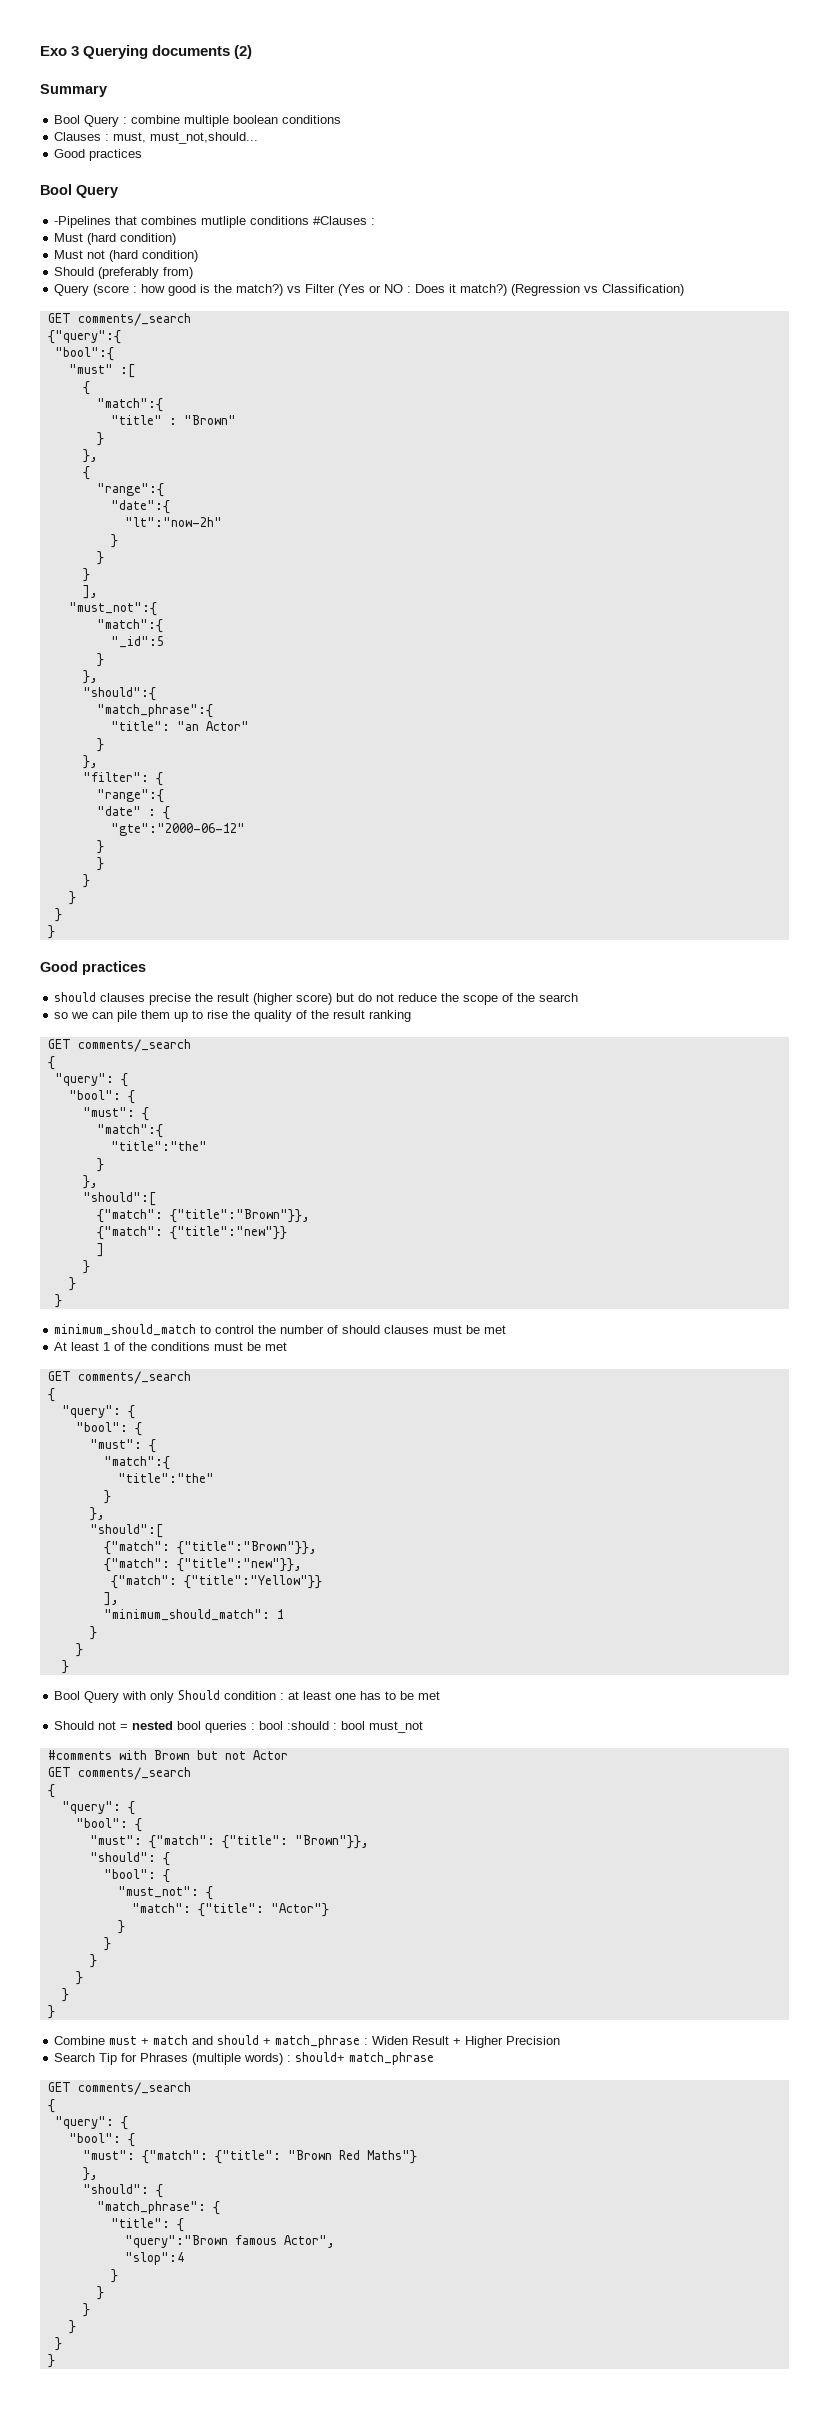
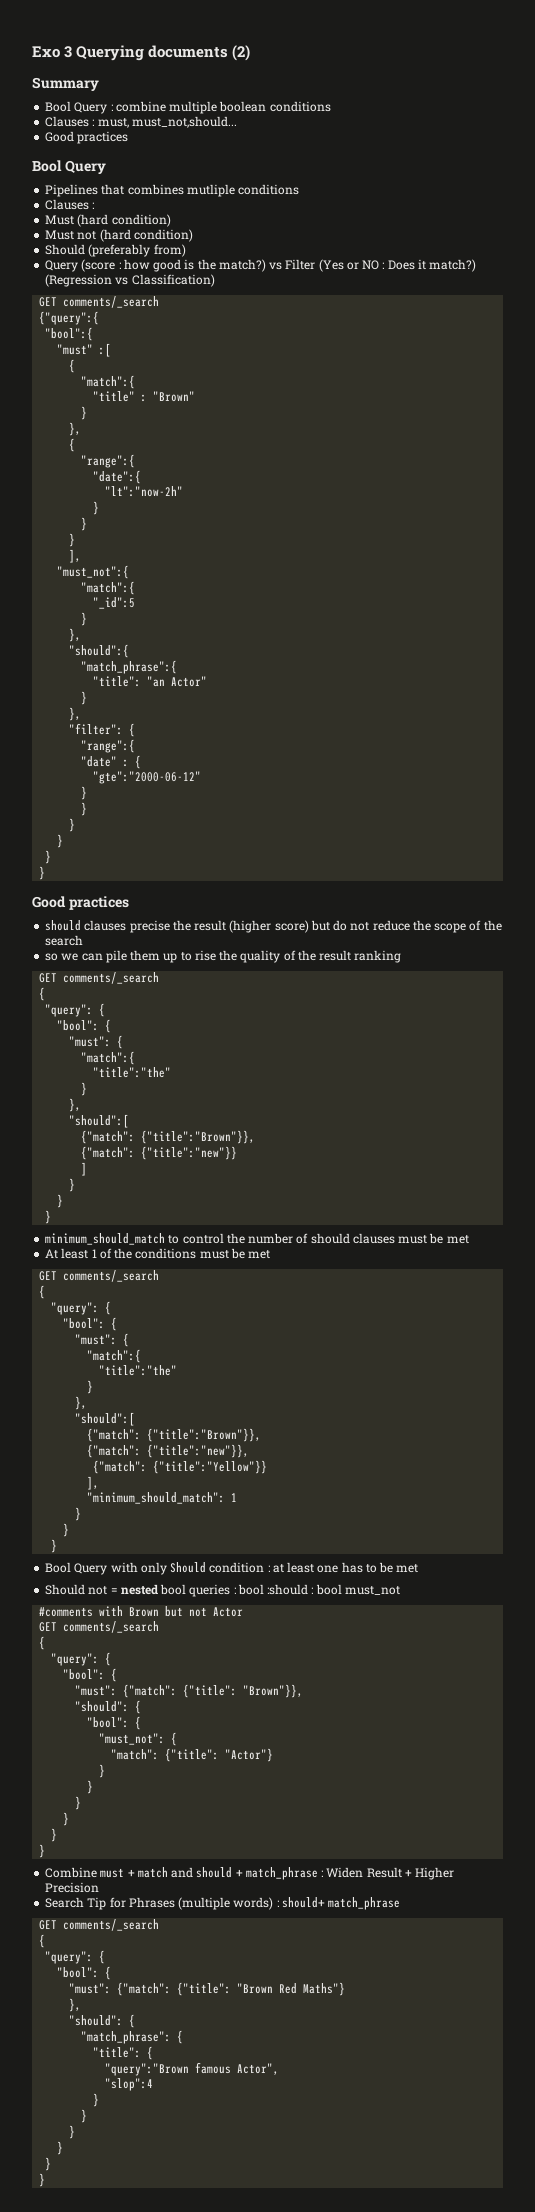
- -Pipelines that combines mutliple conditions #Clauses :
+ Pipelines that combines mutliple conditions
+ Clauses :

